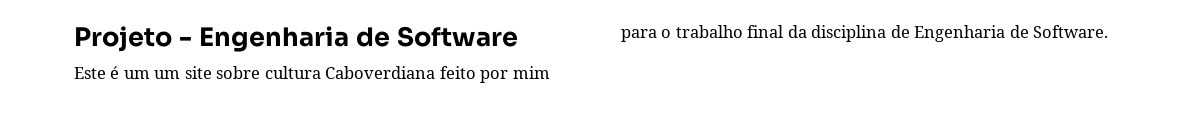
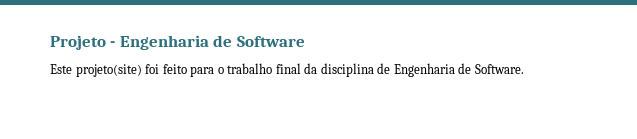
- Este é um um site sobre cultura Caboverdiana feito por mim para o trabalho final da disciplina de Engenharia de Software.
+ Este projeto(site) foi feito para o trabalho final da disciplina de Engenharia de Software.

